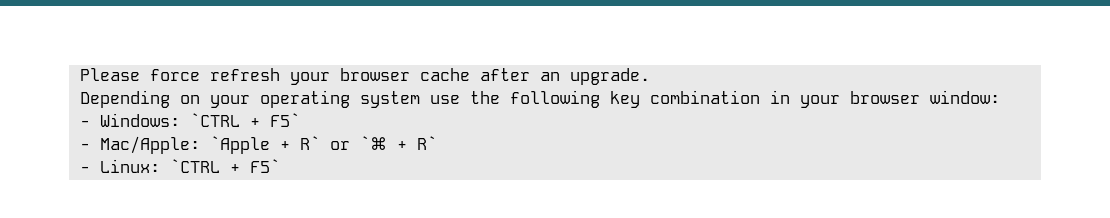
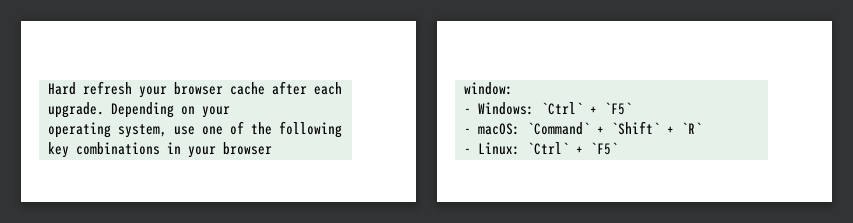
- Please force refresh your browser cache after an upgrade.
- Depending on your operating system use the following key combination in your browser window:
+ Hard refresh your browser cache after each upgrade. Depending on your
+ operating system, use one of the following key combinations in your browser
+ window:
- - Windows: `CTRL + F5`
- - Mac/Apple: `Apple + R` or `⌘ + R`
+ - Windows: `Ctrl` + `F5`
+ - macOS: `Command` + `Shift` + `R`
- - Linux: `CTRL + F5`
+ - Linux: `Ctrl` + `F5`

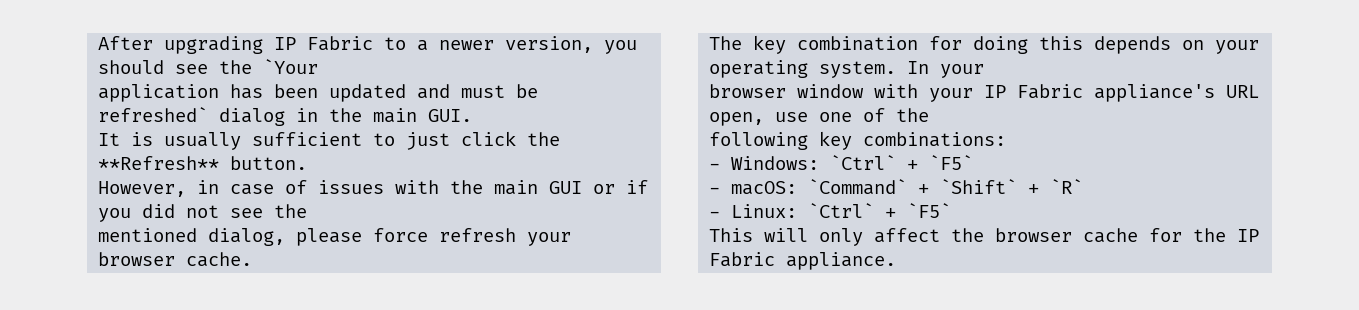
- Hard refresh your browser cache after each upgrade. Depending on your
- operating system, use one of the following key combinations in your browser
- window:
+ After upgrading IP Fabric to a newer version, you should see the `Your
+ application has been updated and must be refreshed` dialog in the main GUI.
+ It is usually sufficient to just click the **Refresh** button.
+ However, in case of issues with the main GUI or if you did not see the
+ mentioned dialog, please force refresh your browser cache.
+ The key combination for doing this depends on your operating system. In your
+ browser window with your IP Fabric appliance's URL open, use one of the
+ following key combinations:
+ This will only affect the browser cache for the IP Fabric appliance.

